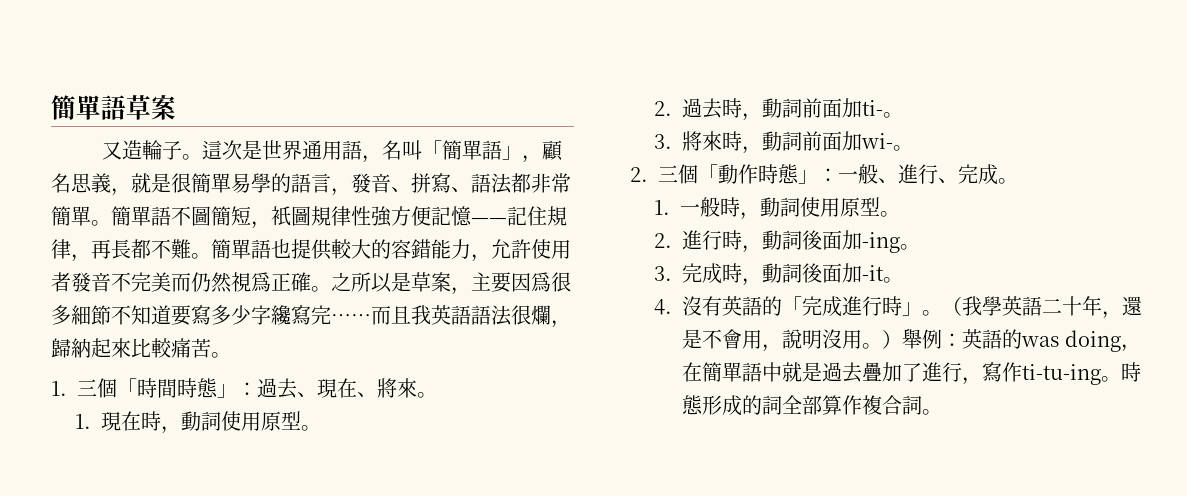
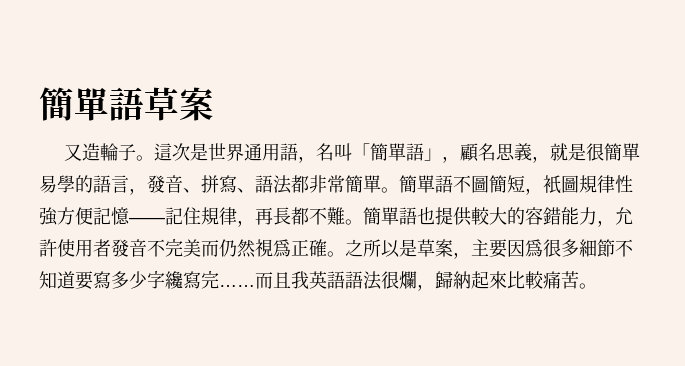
- 1.三個「時間時態」：過去、現在、將來。
- 1.現在時，動詞使用原型。
- 2.過去時，動詞前面加ti-。
- 3.將來時，動詞前面加wi-。
- 2.三個「動作時態」：一般、進行、完成。
- 1.一般時，動詞使用原型。
- 2.進行時，動詞後面加-ing。
- 3.完成時，動詞後面加-it。
- 4.沒有英語的「完成進行時」。（我學英語二十年，還是不會用，說明沒用。）舉例：英語的was doing，在簡單語中就是過去疊加了進行，寫作ti-tu-ing。時態形成的詞全部算作複合詞。

